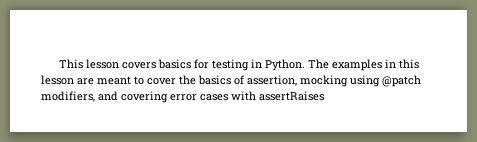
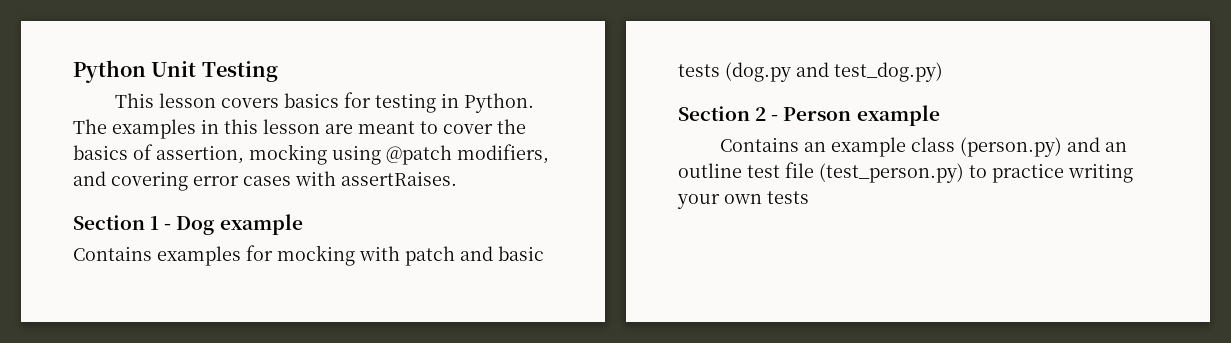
+ Python Unit Testing
- The examples in this lesson are meant to cover the basics of assertion, mocking using @patch modifiers, and covering error cases with assertRaises
+ The examples in this lesson are meant to cover the basics of assertion, mocking using @patch modifiers, and covering error cases with assertRaises.
+ Section 1 - Dog example
+ Contains examples for mocking with patch and basic tests (dog.py and test_dog.py)
+ Section 2 - Person example
+ Contains an example class (person.py) and an outline test file (test_person.py) to practice writing your own tests

